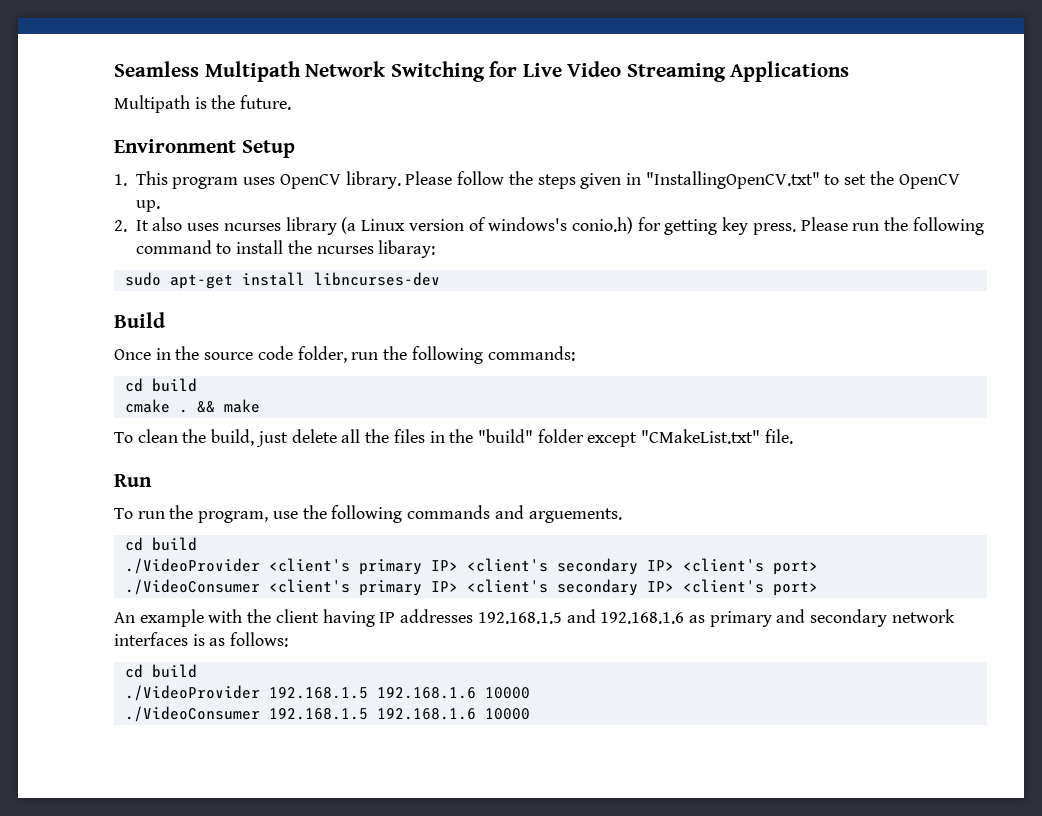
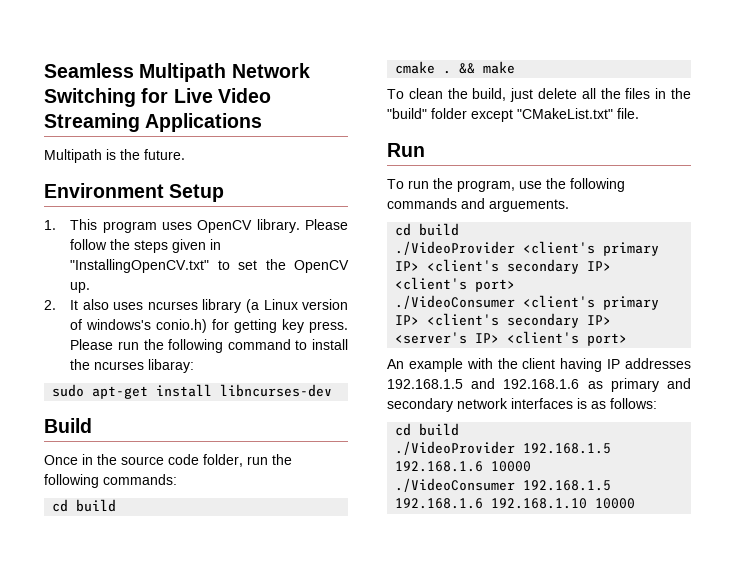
- ./VideoConsumer <client's primary IP> <client's secondary IP> <client's port>
+ ./VideoConsumer <client's primary IP> <client's secondary IP> <server's IP> <client's port>
- ./VideoConsumer 192.168.1.5 192.168.1.6 10000
+ ./VideoConsumer 192.168.1.5 192.168.1.6 192.168.1.10 10000

